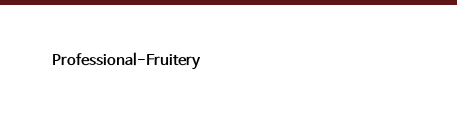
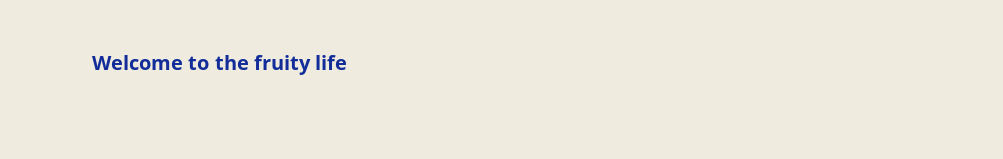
- Professional-Fruitery
+ Welcome to the fruity life

